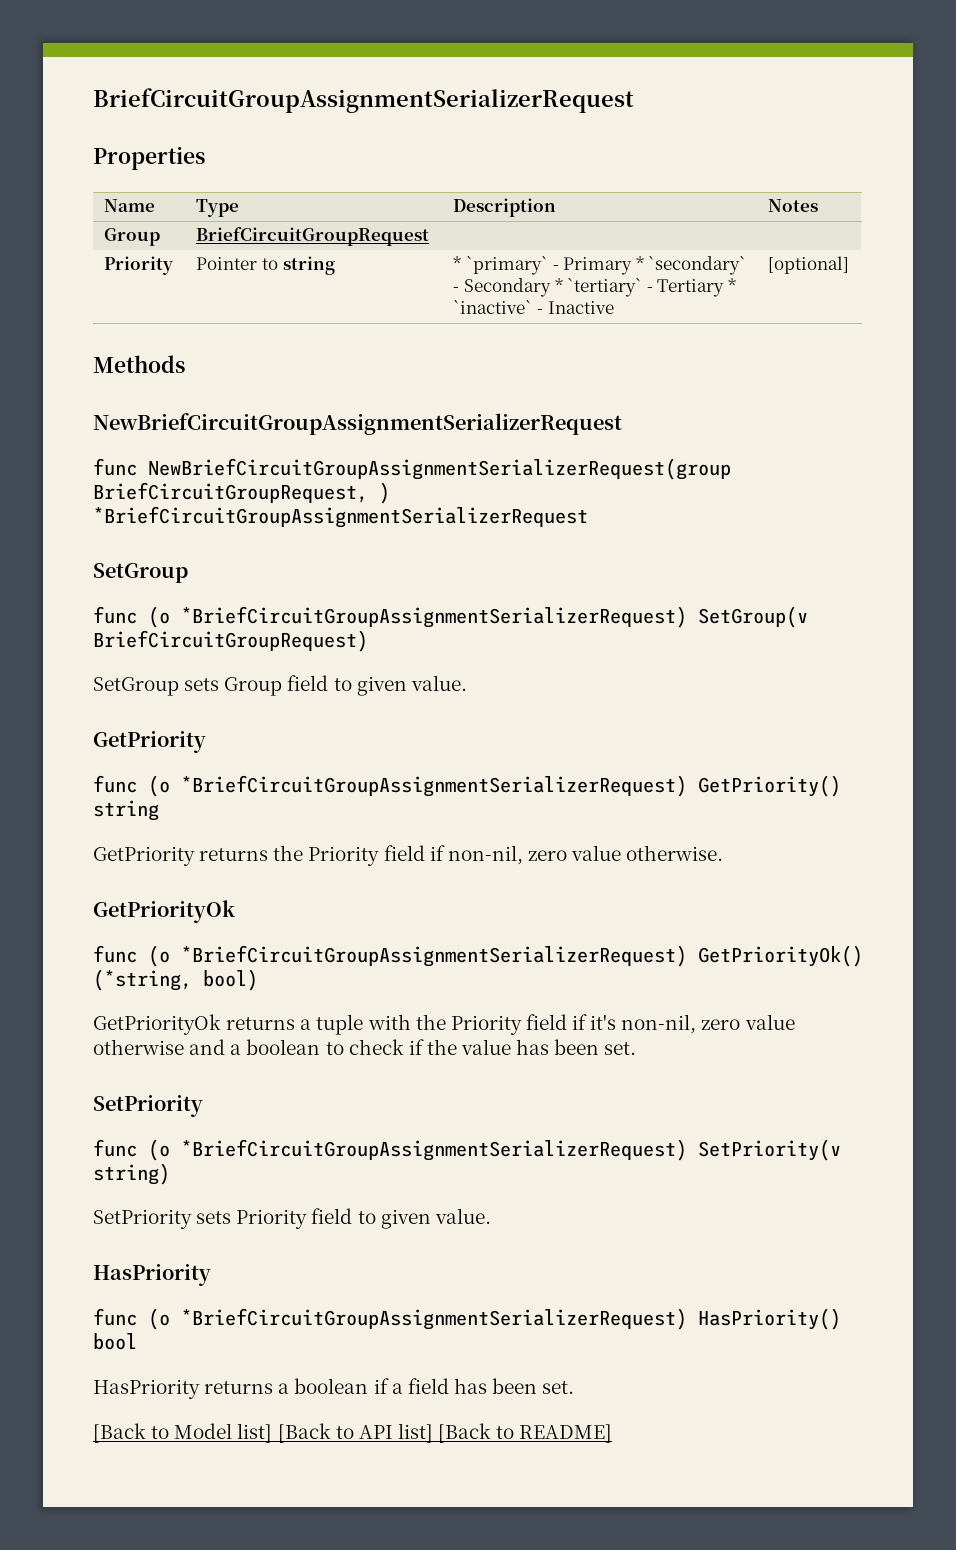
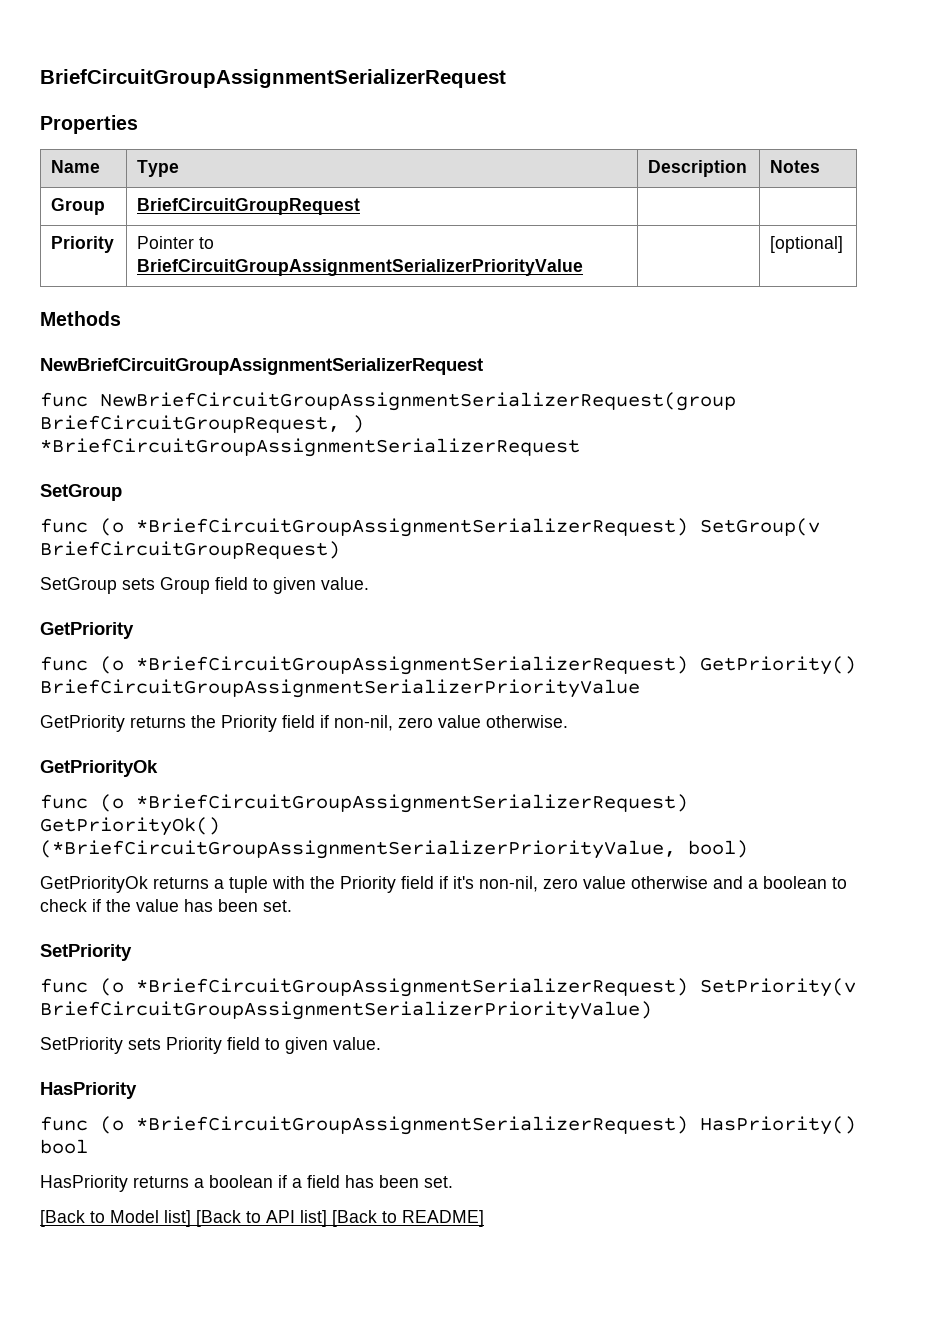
- Priority | Pointer to string | * `primary` - Primary * `secondary` - Secondary * `tertiary` - Tertiary * `inactive` - Inactive | [optional]
+ Priority | Pointer to BriefCircuitGroupAssignmentSerializerPriorityValue | | [optional]
- func (o *BriefCircuitGroupAssignmentSerializerRequest) GetPriority() string
+ func (o *BriefCircuitGroupAssignmentSerializerRequest) GetPriority() BriefCircuitGroupAssignmentSerializerPriorityValue
- func (o *BriefCircuitGroupAssignmentSerializerRequest) GetPriorityOk() (*string, bool)
+ func (o *BriefCircuitGroupAssignmentSerializerRequest) GetPriorityOk() (*BriefCircuitGroupAssignmentSerializerPriorityValue, bool)
- func (o *BriefCircuitGroupAssignmentSerializerRequest) SetPriority(v string)
+ func (o *BriefCircuitGroupAssignmentSerializerRequest) SetPriority(v BriefCircuitGroupAssignmentSerializerPriorityValue)

